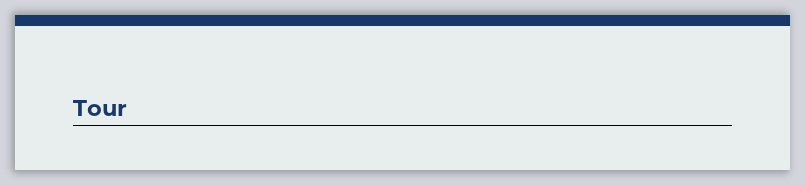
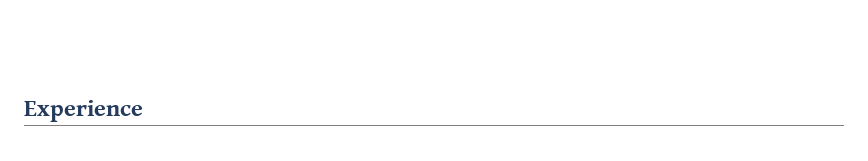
- Tour
+ Experience

